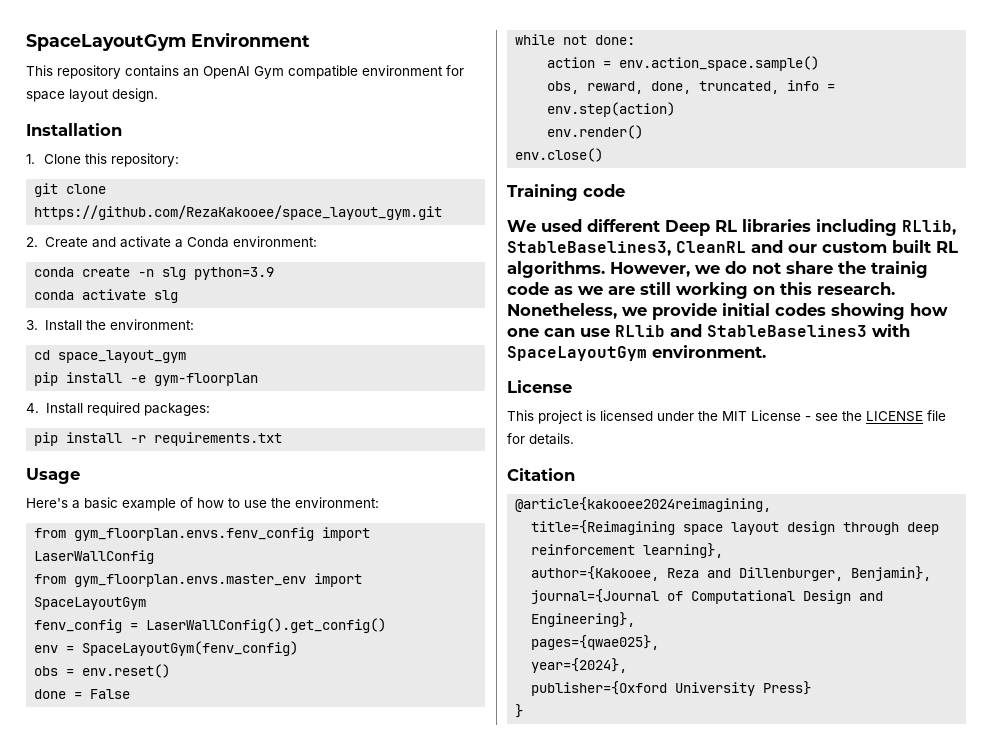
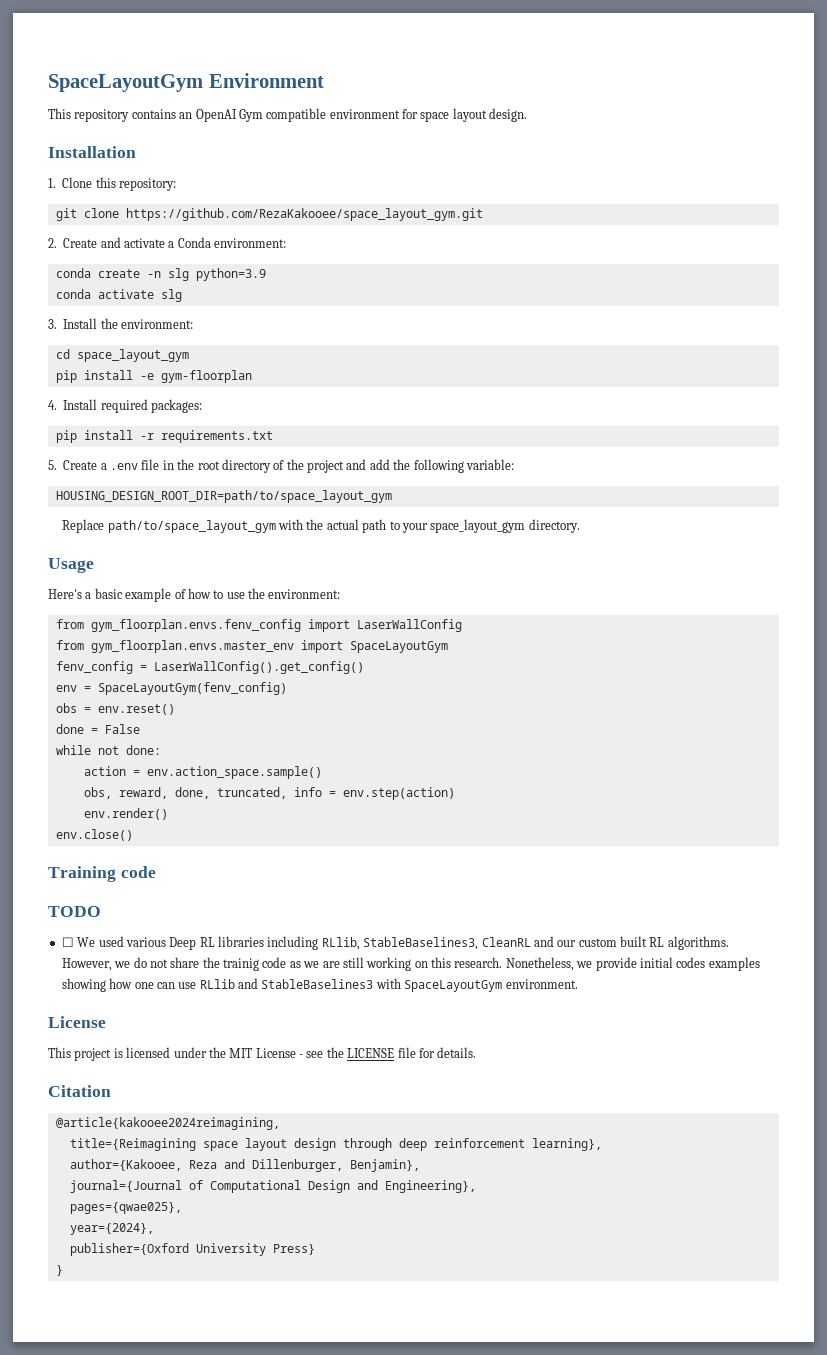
+ 5. Create a .env file in the root directory of the project and add the following variable:
+ HOUSING_DESIGN_ROOT_DIR=path/to/space_layout_gym
+ Replace path/to/space_layout_gym with the actual path to your space_layout_gym directory.
- We used different Deep RL libraries including RLlib, StableBaselines3, CleanRL and our custom built RL algorithms.
+ TODO
+ ☐ We used various Deep RL libraries including RLlib, StableBaselines3, CleanRL and our custom built RL algorithms.
- Nonetheless, we provide initial codes showing how one can use RLlib and StableBaselines3 with SpaceLayoutGym environment.
+ Nonetheless, we provide initial codes examples showing how one can use RLlib and StableBaselines3 with SpaceLayoutGym environment.

